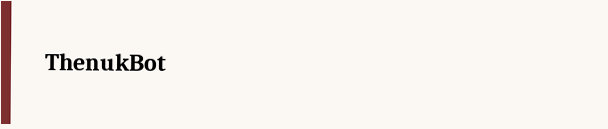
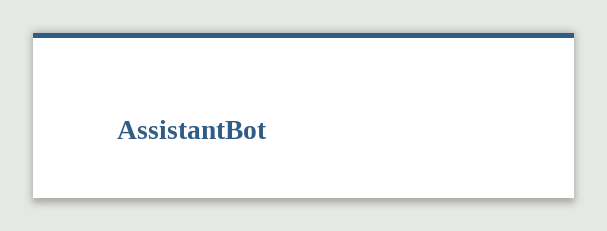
- ThenukBot
+ AssistantBot

